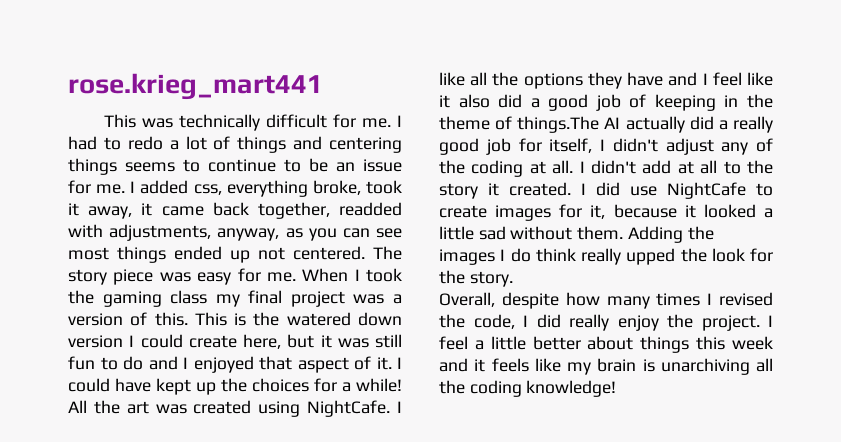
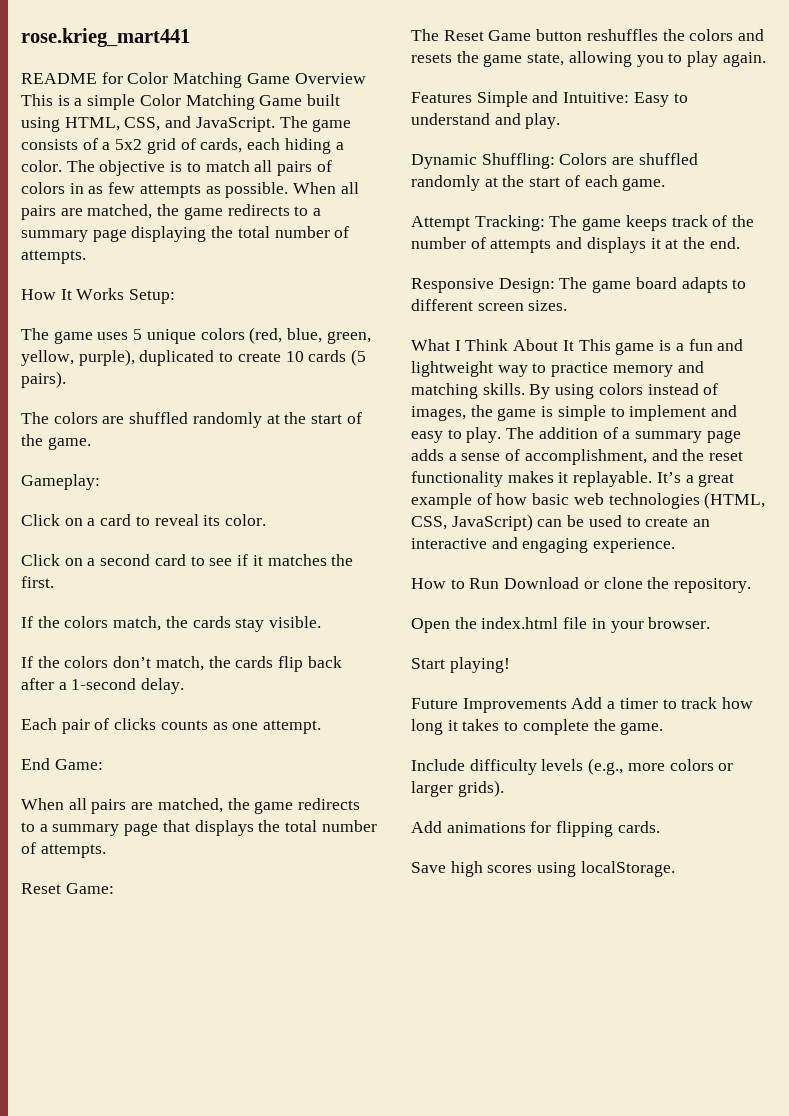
- This was technically difficult for me. I had to redo a lot of things and centering things seems to continue to be an issue for me. I added css, everything broke, took it away, it came back together, readded with adjustments, anyway, as you can see most things ended up not centered. The story piece was easy for me. When I took the gaming class my final project was a version of this. This is the watered down version I could create here, but it was still fun to do and I enjoyed that aspect of it. I could have kept up the choices for a while! All the art was created using NightCafe. I like all the options they have and I feel like it also did a good job of keeping in the theme of things.The AI actually did a really good job for itself, I didn't adjust any of the coding at all. I didn't add at all to the story it created. I did use NightCafe to create images for it, because it looked a little sad without them. Adding the images I do think really upped the look for the story.
- Overall, despite how many times I revised the code, I did really enjoy the project. I feel a little better about things this week and it feels like my brain is unarchiving all the coding knowledge!
+ README for Color Matching Game Overview This is a simple Color Matching Game built using HTML, CSS, and JavaScript. The game consists of a 5x2 grid of cards, each hiding a color. The objective is to match all pairs of colors in as few attempts as possible. When all pairs are matched, the game redirects to a summary page displaying the total number of attempts.
+ How It Works Setup:
+ The game uses 5 unique colors (red, blue, green, yellow, purple), duplicated to create 10 cards (5 pairs).
+ The colors are shuffled randomly at the start of the game.
+ Gameplay:
+ Click on a card to reveal its color.
+ Click on a second card to see if it matches the first.
+ If the colors match, the cards stay visible.
+ If the colors don’t match, the cards flip back after a 1-second delay.
+ Each pair of clicks counts as one attempt.
+ End Game:
+ When all pairs are matched, the game redirects to a summary page that displays the total number of attempts.
+ Reset Game:
+ The Reset Game button reshuffles the colors and resets the game state, allowing you to play again.
+ Features Simple and Intuitive: Easy to understand and play.
+ Dynamic Shuffling: Colors are shuffled randomly at the start of each game.
+ Attempt Tracking: The game keeps track of the number of attempts and displays it at the end.
+ Responsive Design: The game board adapts to different screen sizes.
+ What I Think About It This game is a fun and lightweight way to practice memory and matching skills. By using colors instead of images, the game is simple to implement and easy to play. The addition of a summary page adds a sense of accomplishment, and the reset functionality makes it replayable. It’s a great example of how basic web technologies (HTML, CSS, JavaScript) can be used to create an interactive and engaging experience.
+ How to Run Download or clone the repository.
+ Open the index.html file in your browser.
+ Start playing!
+ Future Improvements Add a timer to track how long it takes to complete the game.
+ Include difficulty levels (e.g., more colors or larger grids).
+ Add animations for flipping cards.
+ Save high scores using localStorage.

